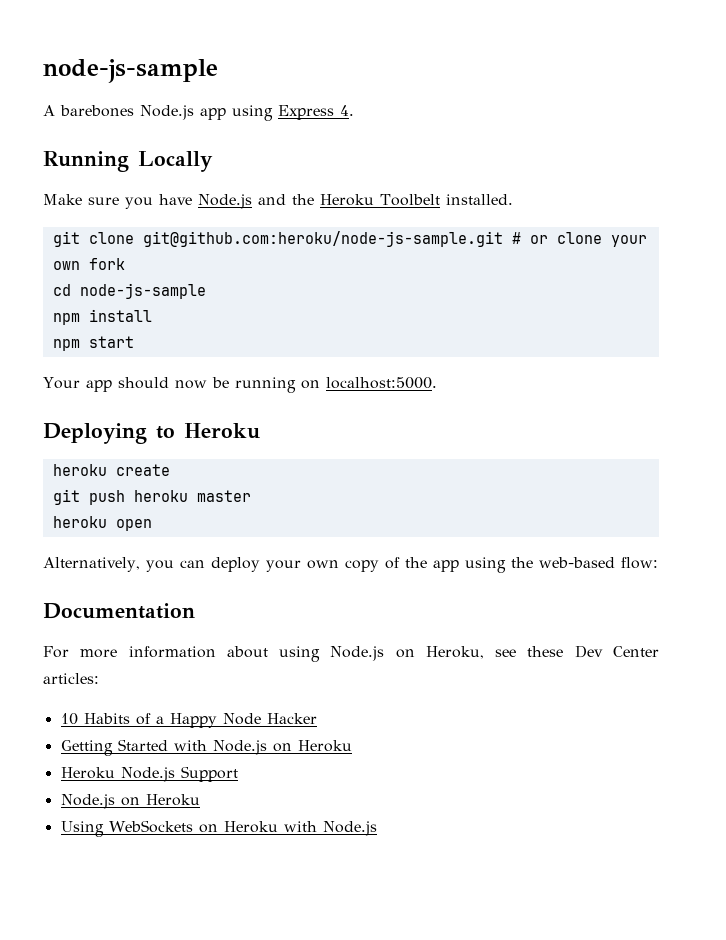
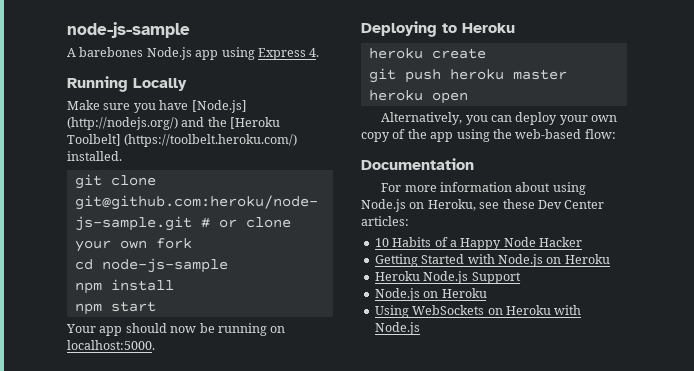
- Make sure you have Node.js and the Heroku Toolbelt installed.
+ Make sure you have [Node.js] (http://nodejs.org/) and the [Heroku Toolbelt] (https://toolbelt.heroku.com/) installed.

